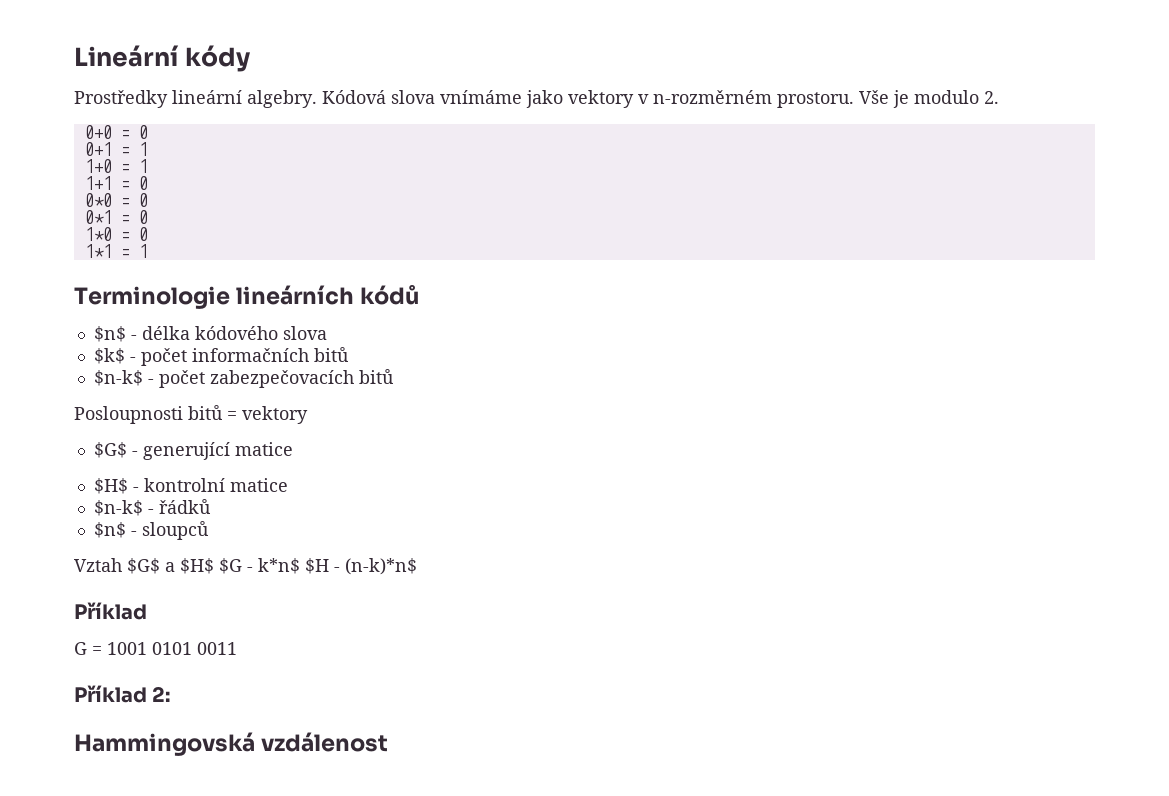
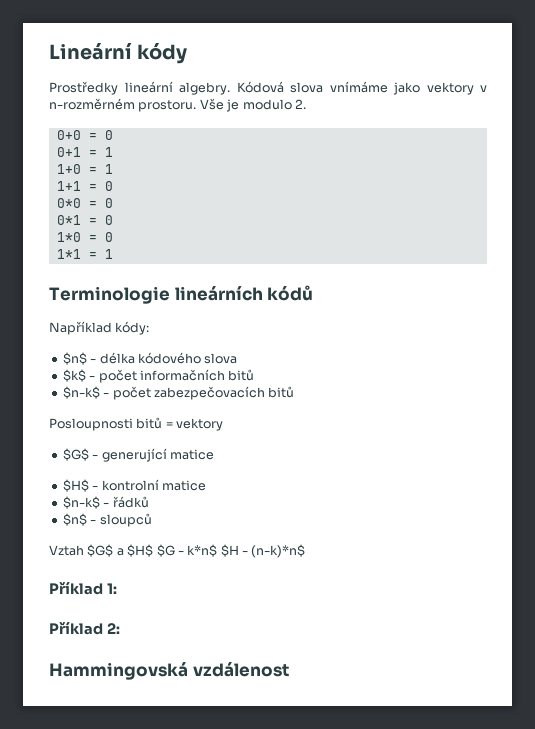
+ Například kódy:
  Vztah $G$ a $H$ $G - k*n$ $H - (n-k)*n$
- Příklad
- G = 1001 0101 0011
+ Příklad 1:

